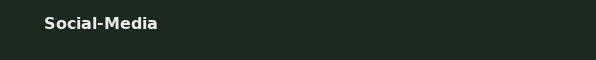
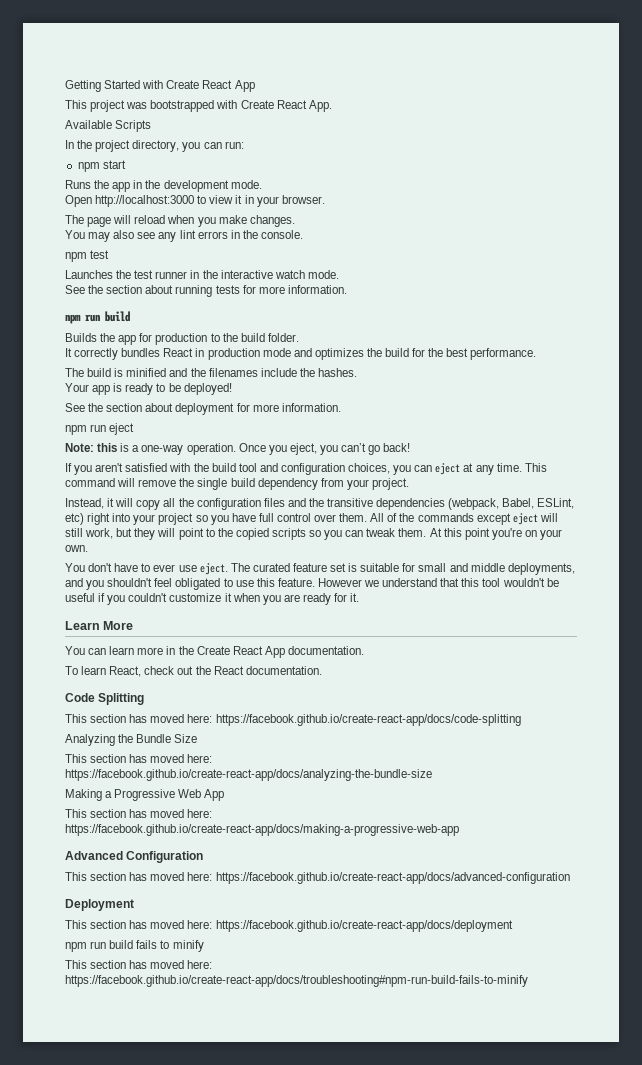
- Social-Media
+ Getting Started with Create React App
+ This project was bootstrapped with Create React App.
+ Available Scripts
+ In the project directory, you can run:
+ npm start
+ Runs the app in the development mode.
+ Open http://localhost:3000 to view it in your browser.
+ The page will reload when you make changes.
+ You may also see any lint errors in the console.
+ npm test
+ Launches the test runner in the interactive watch mode.
+ See the section about running tests for more information.
+ npm run build
+ Builds the app for production to the build folder.
+ It correctly bundles React in production mode and optimizes the build for the best performance.
+ The build is minified and the filenames include the hashes.
+ Your app is ready to be deployed!
+ See the section about deployment for more information.
+ npm run eject
+ Note: this is a one-way operation. Once you eject, you can’t go back!
+ If you aren't satisfied with the build tool and configuration choices, you can eject at any time. This command will remove the single build dependency from your project.
+ Instead, it will copy all the configuration files and the transitive dependencies (webpack, Babel, ESLint, etc) right into your project so you have full control over them. All of the commands except eject will still work, but they will point to the copied scripts so you can tweak them. At this point you're on your own.
+ You don't have to ever use eject. The curated feature set is suitable for small and middle deployments, and you shouldn't feel obligated to use this feature. However we understand that this tool wouldn't be useful if you couldn't customize it when you are ready for it.
+ Learn More
+ You can learn more in the Create React App documentation.
+ To learn React, check out the React documentation.
+ Code Splitting
+ This section has moved here: https://facebook.github.io/create-react-app/docs/code-splitting
+ Analyzing the Bundle Size
+ This section has moved here: https://facebook.github.io/create-react-app/docs/analyzing-the-bundle-size
+ Making a Progressive Web App
+ This section has moved here: https://facebook.github.io/create-react-app/docs/making-a-progressive-web-app
+ Advanced Configuration
+ This section has moved here: https://facebook.github.io/create-react-app/docs/advanced-configuration
+ Deployment
+ This section has moved here: https://facebook.github.io/create-react-app/docs/deployment
+ npm run build fails to minify
+ This section has moved here: https://facebook.github.io/create-react-app/docs/troubleshooting#npm-run-build-fails-to-minify

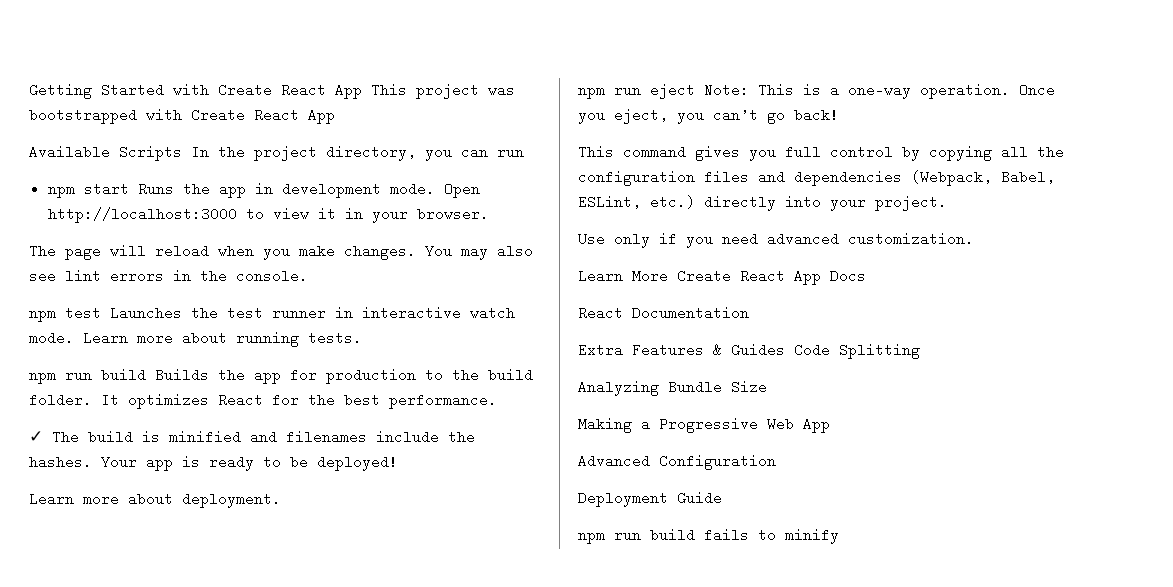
- Getting Started with Create React App
- This project was bootstrapped with Create React App.
+ Getting Started with Create React App This project was bootstrapped with Create React App
- Available Scripts
- In the project directory, you can run:
+ Available Scripts In the project directory, you can run
- npm start
- Runs the app in the development mode.
- Open http://localhost:3000 to view it in your browser.
+ npm start Runs the app in development mode. Open http://localhost:3000 to view it in your browser.
- The page will reload when you make changes.
- You may also see any lint errors in the console.
+ The page will reload when you make changes. You may also see lint errors in the console.
- npm test
- Launches the test runner in the interactive watch mode.
- See the section about running tests for more information.
- npm run build
- Builds the app for production to the build folder.
- It correctly bundles React in production mode and optimizes the build for the best performance.
+ npm test Launches the test runner in interactive watch mode. Learn more about running tests.
+ npm run build Builds the app for production to the build folder. It optimizes React for the best performance.
- The build is minified and the filenames include the hashes.
- Your app is ready to be deployed!
+ ✓ The build is minified and filenames include the hashes. Your app is ready to be deployed!
- See the section about deployment for more information.
+ Learn more about deployment.
- npm run eject
- Note: this is a one-way operation.
+ npm run eject Note: This is a one-way operation.
- If you aren't satisfied with the build tool and configuration choices, you can eject at any time. This command will remove the single build dependency from your project.
- Instead, it will copy all the configuration files and the transitive dependencies (webpack, Babel, ESLint, etc) right into your project so you have full control over them. All of the commands except eject will still work, but they will point to the copied scripts so you can tweak them. At this point you're on your own.
- You don't have to ever use eject. The curated feature set is suitable for small and middle deployments, and you shouldn't feel obligated to use this feature. However we understand that this tool wouldn't be useful if you couldn't customize it when you are ready for it.
- Learn More
- You can learn more in the Create React App documentation.
- To learn React, check out the React documentation.
- Code Splitting
- This section has moved here: https://facebook.github.io/create-react-app/docs/code-splitting
+ This command gives you full control by copying all the configuration files and dependencies (Webpack, Babel, ESLint, etc.) directly into your project.
+ Use only if you need advanced customization.
+ Learn More Create React App Docs
+ React Documentation
+ Extra Features & Guides Code Splitting
- Analyzing the Bundle Size
+ Analyzing Bundle Size
- This section has moved here: https://facebook.github.io/create-react-app/docs/analyzing-the-bundle-size
- This section has moved here: https://facebook.github.io/create-react-app/docs/making-a-progressive-web-app
  Advanced Configuration
- This section has moved here: https://facebook.github.io/create-react-app/docs/advanced-configuration
- Deployment
- This section has moved here: https://facebook.github.io/create-react-app/docs/deployment
+ Deployment Guide
- This section has moved here: https://facebook.github.io/create-react-app/docs/troubleshooting#npm-run-build-fails-to-minify

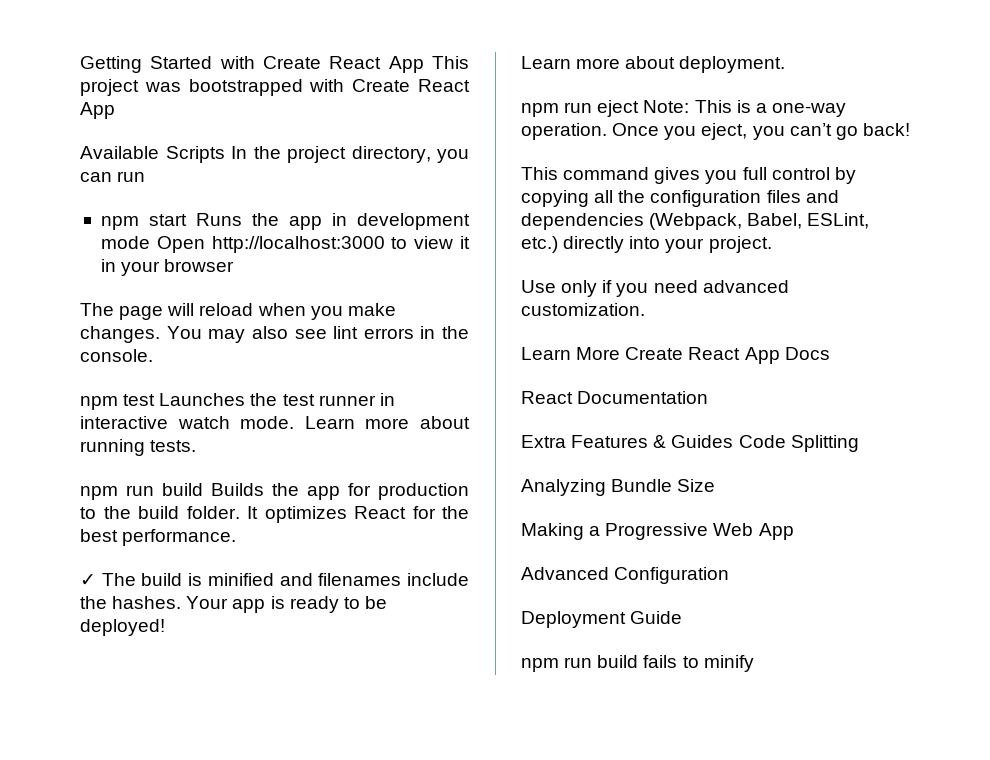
- npm start Runs the app in development mode. Open http://localhost:3000 to view it in your browser.
+ npm start Runs the app in development mode Open http://localhost:3000 to view it in your browser

